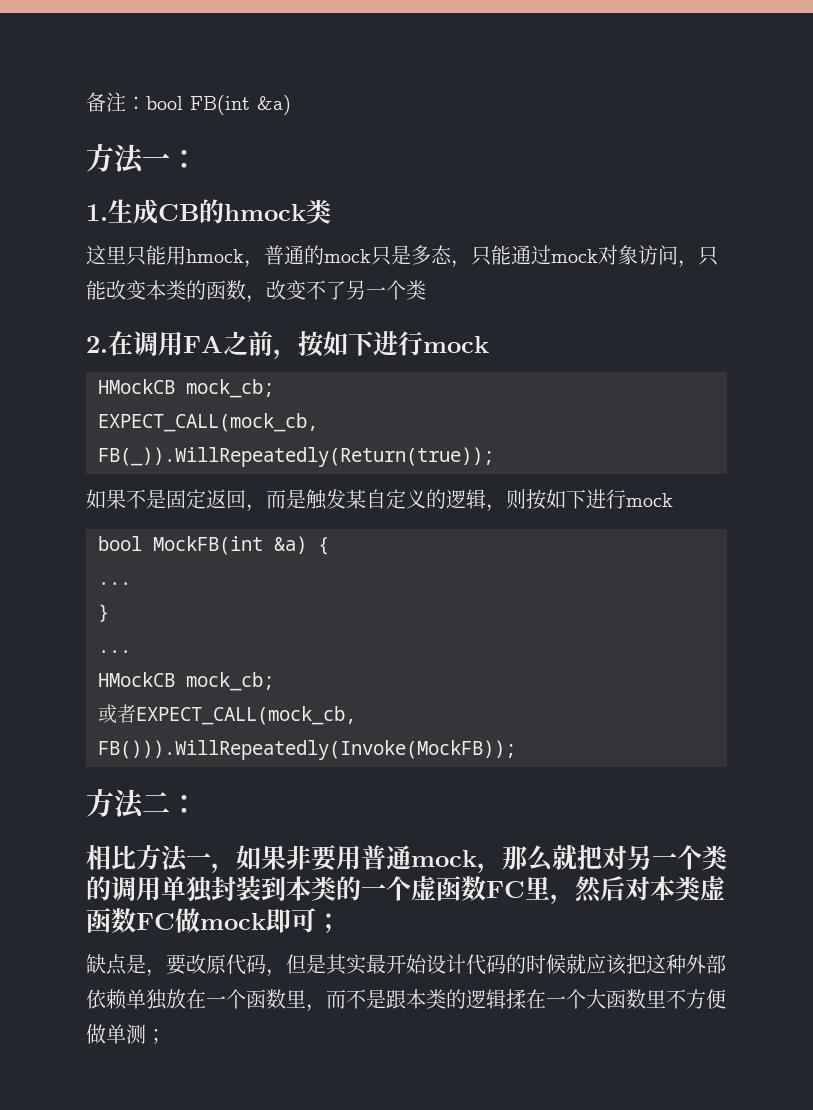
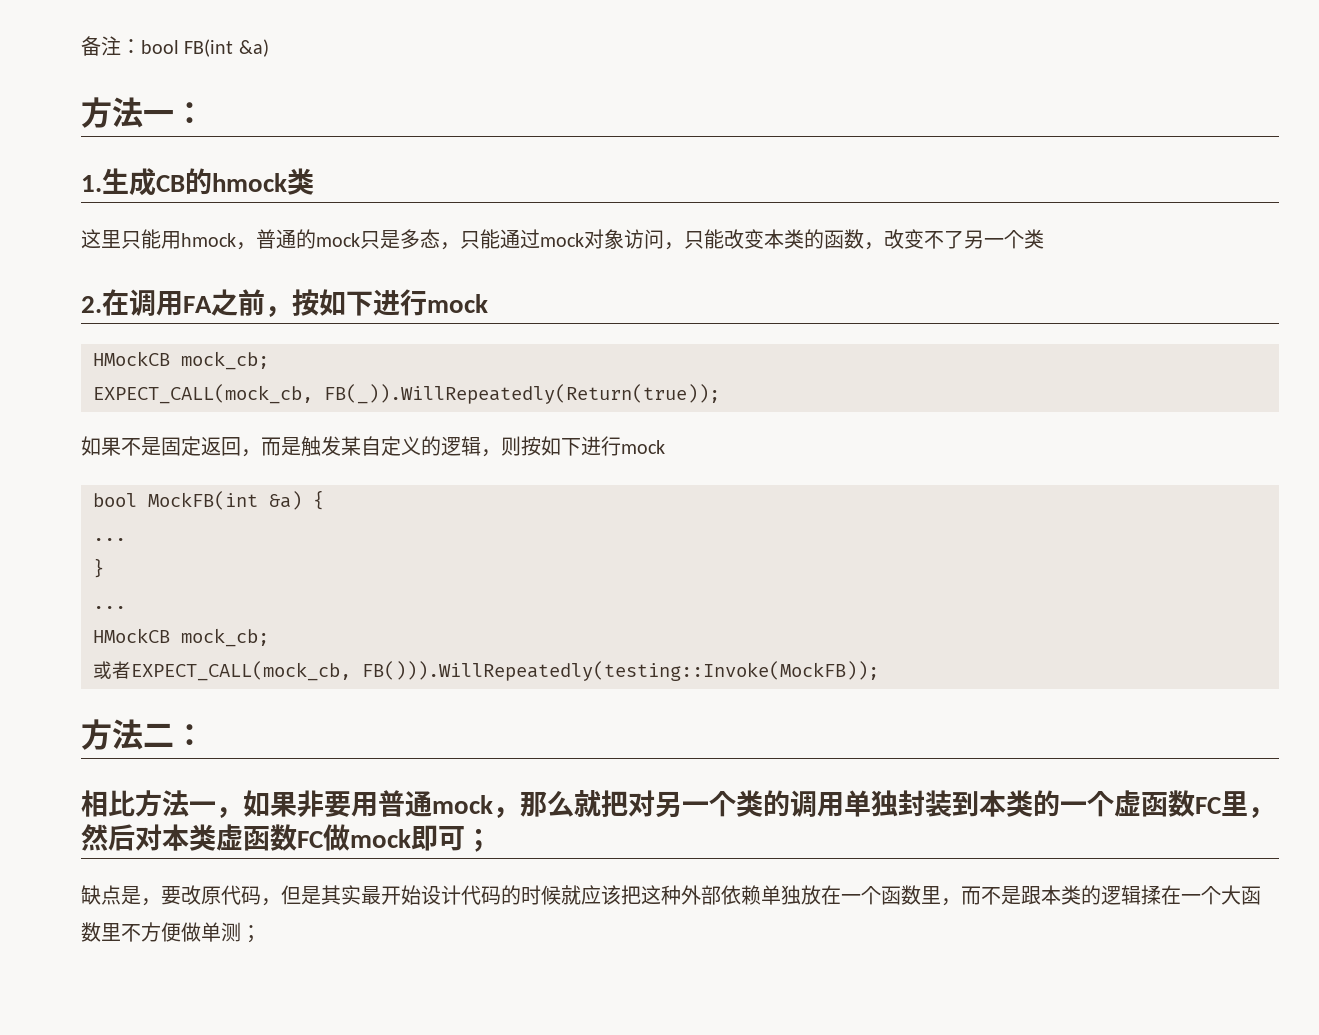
- 或者EXPECT_CALL(mock_cb, FB())).WillRepeatedly(Invoke(MockFB));
+ 或者EXPECT_CALL(mock_cb, FB())).WillRepeatedly(testing::Invoke(MockFB));

